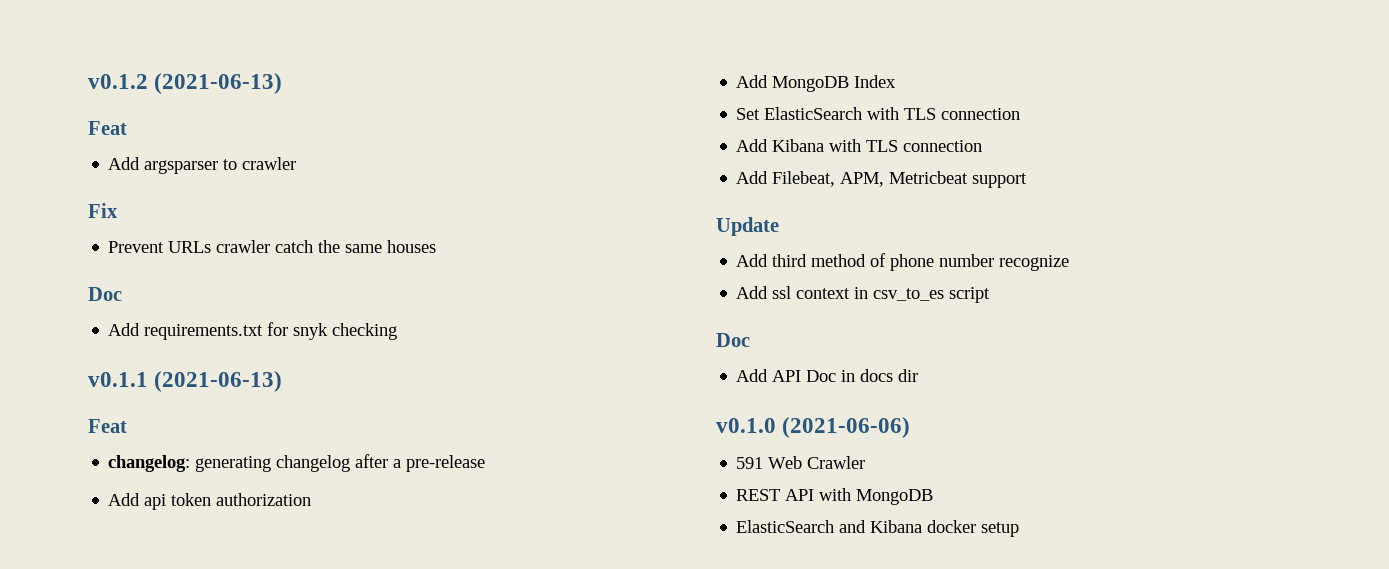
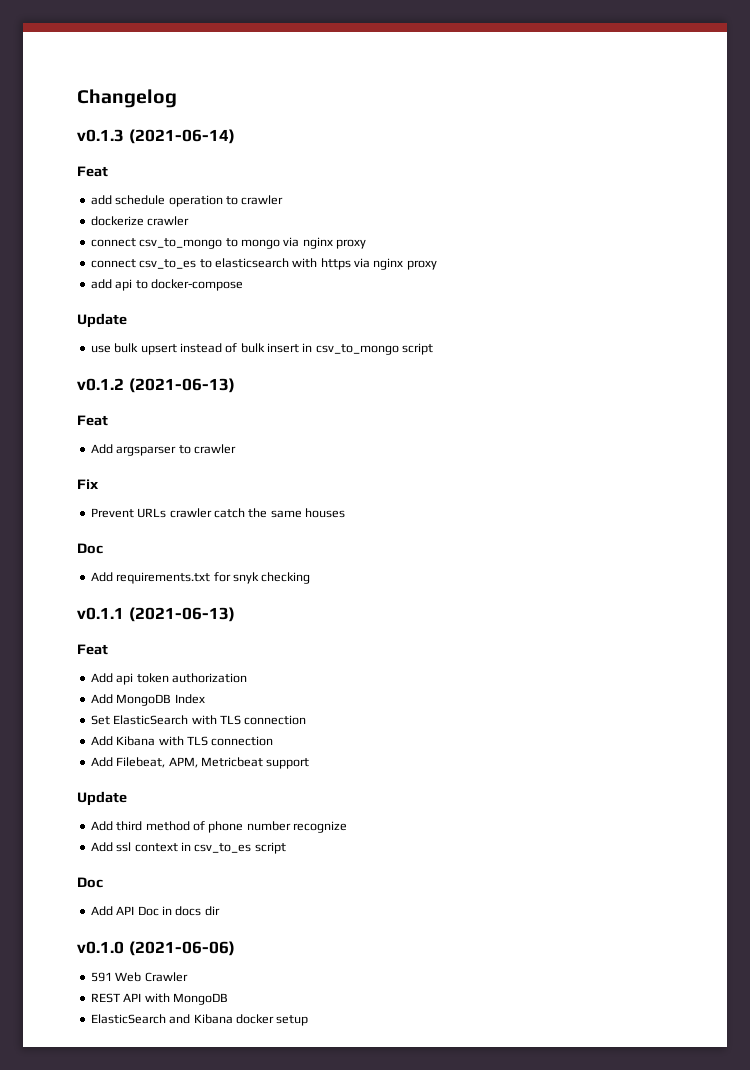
+ Changelog
+ v0.1.3 (2021-06-14)
+ Feat
+ add schedule operation to crawler
+ dockerize crawler
+ connect csv_to_mongo to mongo via nginx proxy
+ connect csv_to_es to elasticsearch with https via nginx proxy
+ add api to docker-compose
+ Update
+ use bulk upsert instead of bulk insert in csv_to_mongo script
- changelog: generating changelog after a pre-release

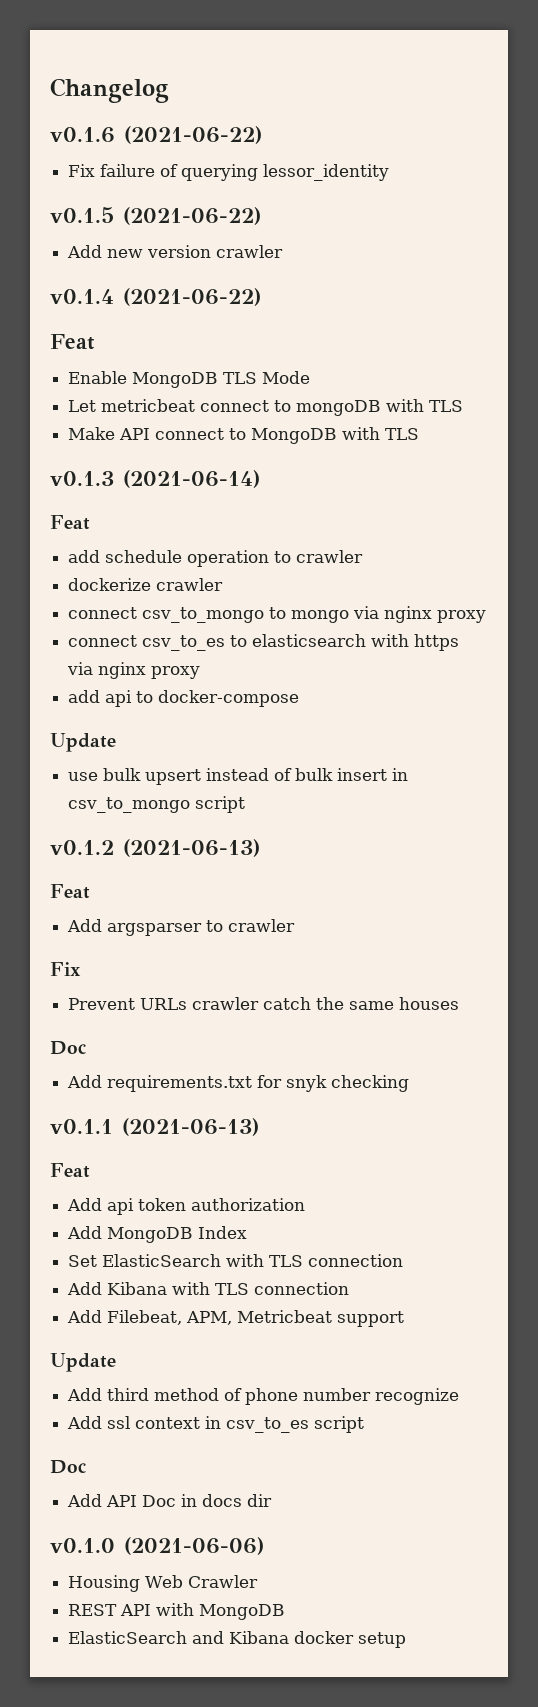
+ v0.1.6 (2021-06-22)
+ Fix failure of querying lessor_identity
+ v0.1.5 (2021-06-22)
+ Add new version crawler
+ v0.1.4 (2021-06-22)
+ Feat
+ Enable MongoDB TLS Mode
+ Let metricbeat connect to mongoDB with TLS
+ Make API connect to MongoDB with TLS
- 591 Web Crawler
+ Housing Web Crawler

